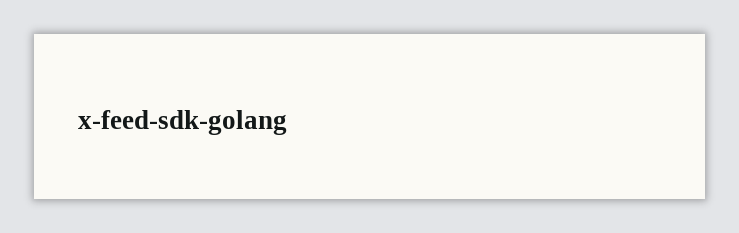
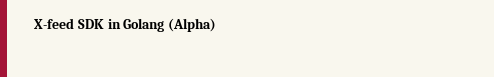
- x-feed-sdk-golang
+ X-feed SDK in Golang (Alpha)

